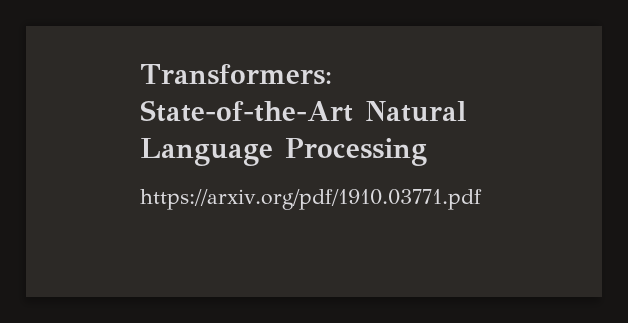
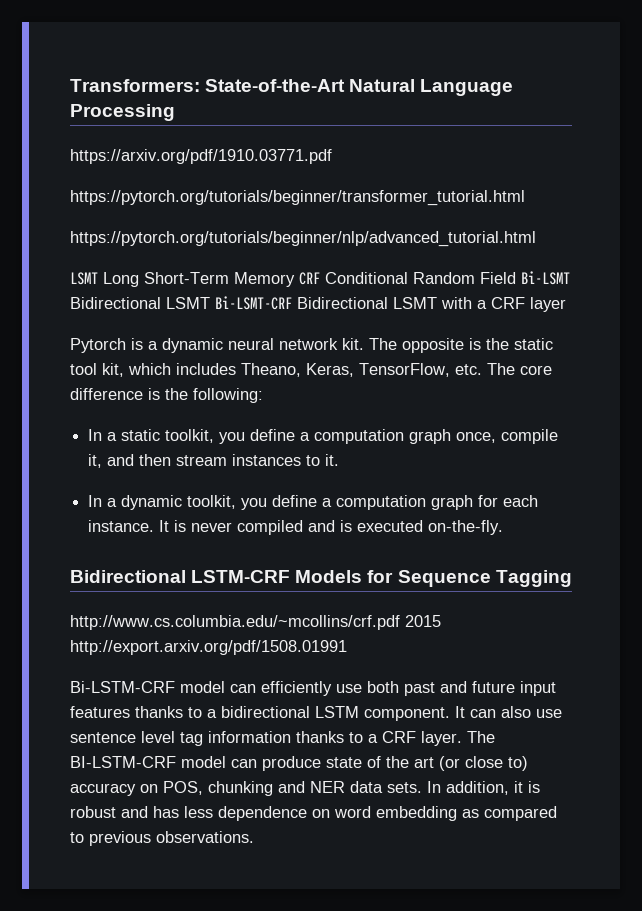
+ https://pytorch.org/tutorials/beginner/transformer_tutorial.html
+ https://pytorch.org/tutorials/beginner/nlp/advanced_tutorial.html
+ LSMT Long Short-Term Memory CRF Conditional Random Field Bi-LSMT Bidirectional LSMT Bi-LSMT-CRF Bidirectional LSMT with a CRF layer
+ Pytorch is a dynamic neural network kit. The opposite is the static tool kit, which includes Theano, Keras, TensorFlow, etc. The core difference is the following:
+ In a static toolkit, you define a computation graph once, compile it, and then stream instances to it.
+ In a dynamic toolkit, you define a computation graph for each instance. It is never compiled and is executed on-the-fly.
+ Bidirectional LSTM-CRF Models for Sequence Tagging
+ http://www.cs.columbia.edu/~mcollins/crf.pdf 2015 http://export.arxiv.org/pdf/1508.01991
+ Bi-LSTM-CRF model can efficiently use both past and future input features thanks to a bidirectional LSTM component. It can also use sentence level tag information thanks to a CRF layer. The BI-LSTM-CRF model can produce state of the art (or close to) accuracy on POS, chunking and NER data sets. In addition, it is robust and has less dependence on word embedding as compared to previous observations.

